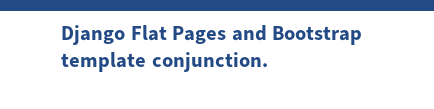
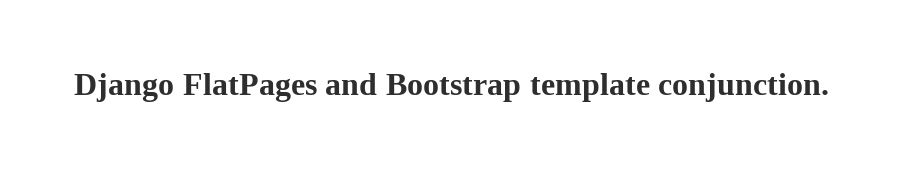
- Django Flat Pages and Bootstrap template conjunction.
+ Django FlatPages and Bootstrap template conjunction.

